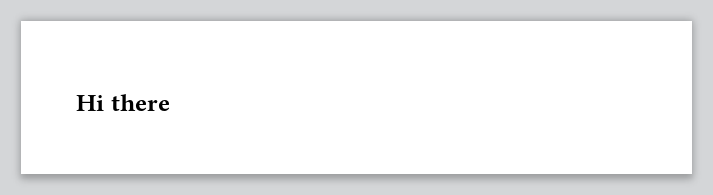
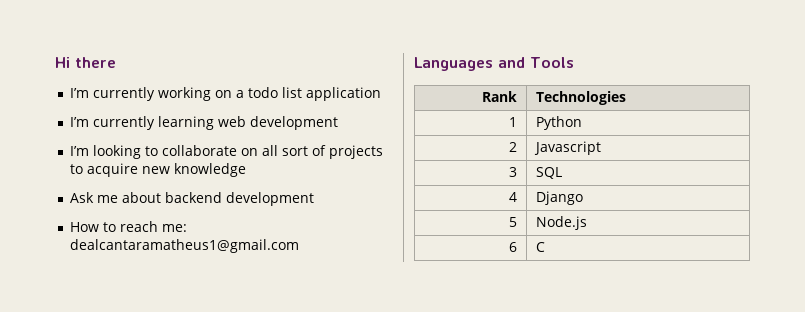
+ I’m currently working on a todo list application
+ I’m currently learning web development
+ I’m looking to collaborate on all sort of projects to acquire new knowledge
+ Ask me about backend development
+ How to reach me: dealcantaramatheus1@gmail.com
+ Languages and Tools
+ Rank | Technologies
+ 1 | Python
+ 2 | Javascript
+ 3 | SQL
+ 4 | Django
+ 5 | Node.js
+ 6 | C

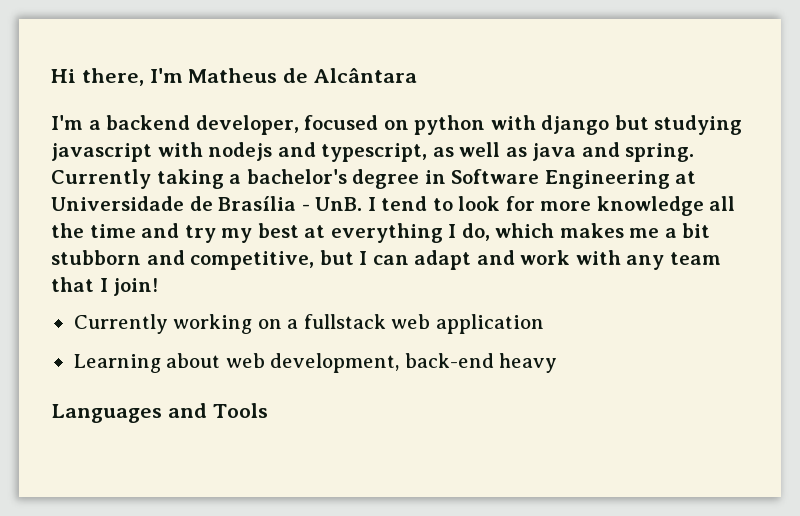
- Hi there
- I’m currently working on a todo list application
+ Hi there, I'm Matheus de Alcântara
+ I'm a backend developer, focused on python with django but studying javascript with nodejs and typescript, as well as java and spring. Currently taking a bachelor's degree in Software Engineering at Universidade de Brasília - UnB. I tend to look for more knowledge all the time and try my best at everything I do, which makes me a bit stubborn and competitive, but I can adapt and work with any team that I join!
+ Currently working on a fullstack web application
- I’m currently learning web development
- I’m looking to collaborate on all sort of projects to acquire new knowledge
- Ask me about backend development
- How to reach me: dealcantaramatheus1@gmail.com
+ Learning about web development, back-end heavy
  Languages and Tools
- Rank | Technologies
- 1 | Python
- 2 | Javascript
- 3 | SQL
- 4 | Django
- 5 | Node.js
- 6 | C

